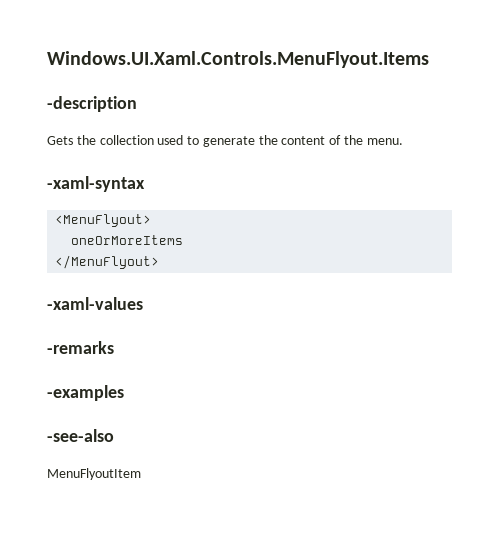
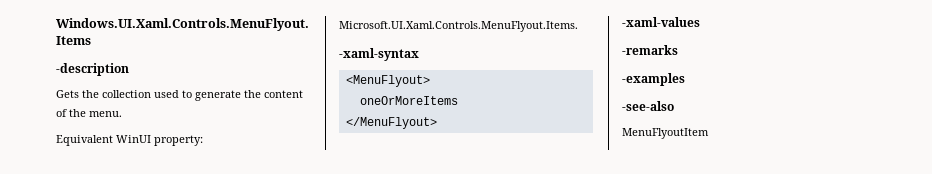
+ Equivalent WinUI property: Microsoft.UI.Xaml.Controls.MenuFlyout.Items.

